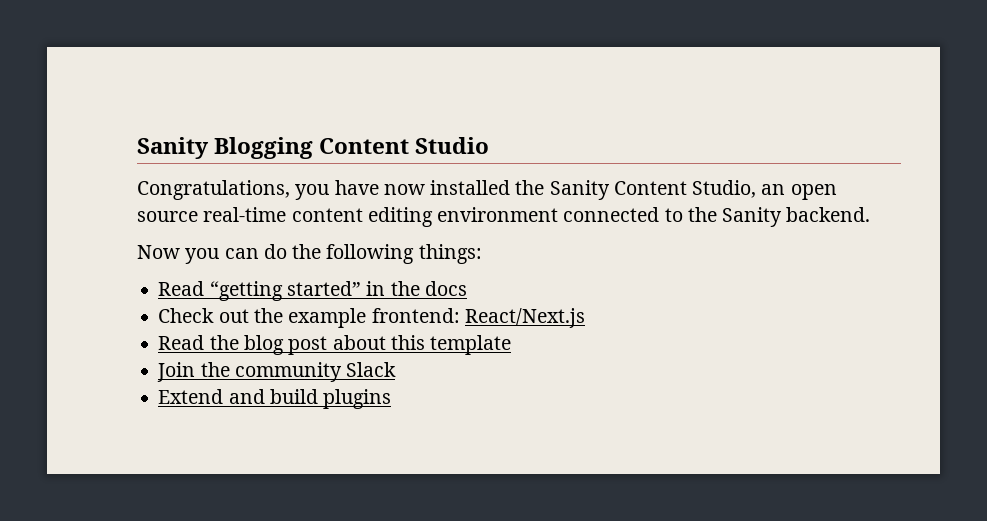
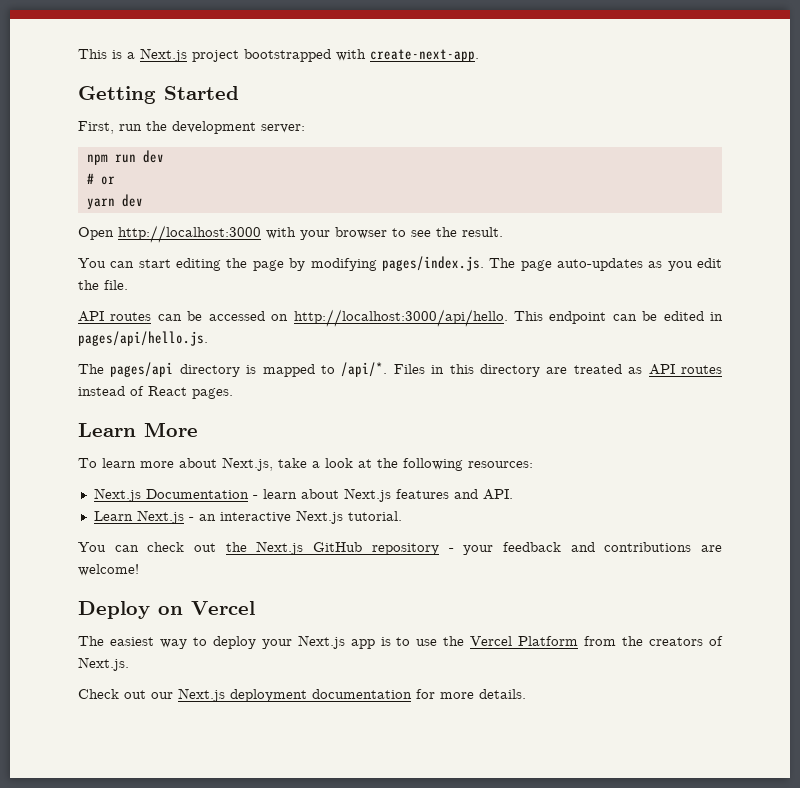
- Sanity Blogging Content Studio
- Congratulations, you have now installed the Sanity Content Studio, an open source real-time content editing environment connected to the Sanity backend.
- Now you can do the following things:
- Read “getting started” in the docs
- Check out the example frontend: React/Next.js
- Read the blog post about this template
- Join the community Slack
- Extend and build plugins
+ This is a Next.js project bootstrapped with create-next-app.
+ Getting Started
+ First, run the development server:
+ npm run dev
+ # or
+ yarn dev
+ Open http://localhost:3000 with your browser to see the result.
+ You can start editing the page by modifying pages/index.js. The page auto-updates as you edit the file.
+ API routes can be accessed on http://localhost:3000/api/hello. This endpoint can be edited in pages/api/hello.js.
+ The pages/api directory is mapped to /api/*. Files in this directory are treated as API routes instead of React pages.
+ Learn More
+ To learn more about Next.js, take a look at the following resources:
+ Next.js Documentation - learn about Next.js features and API.
+ Learn Next.js - an interactive Next.js tutorial.
+ You can check out the Next.js GitHub repository - your feedback and contributions are welcome!
+ Deploy on Vercel
+ The easiest way to deploy your Next.js app is to use the Vercel Platform from the creators of Next.js.
+ Check out our Next.js deployment documentation for more details.

